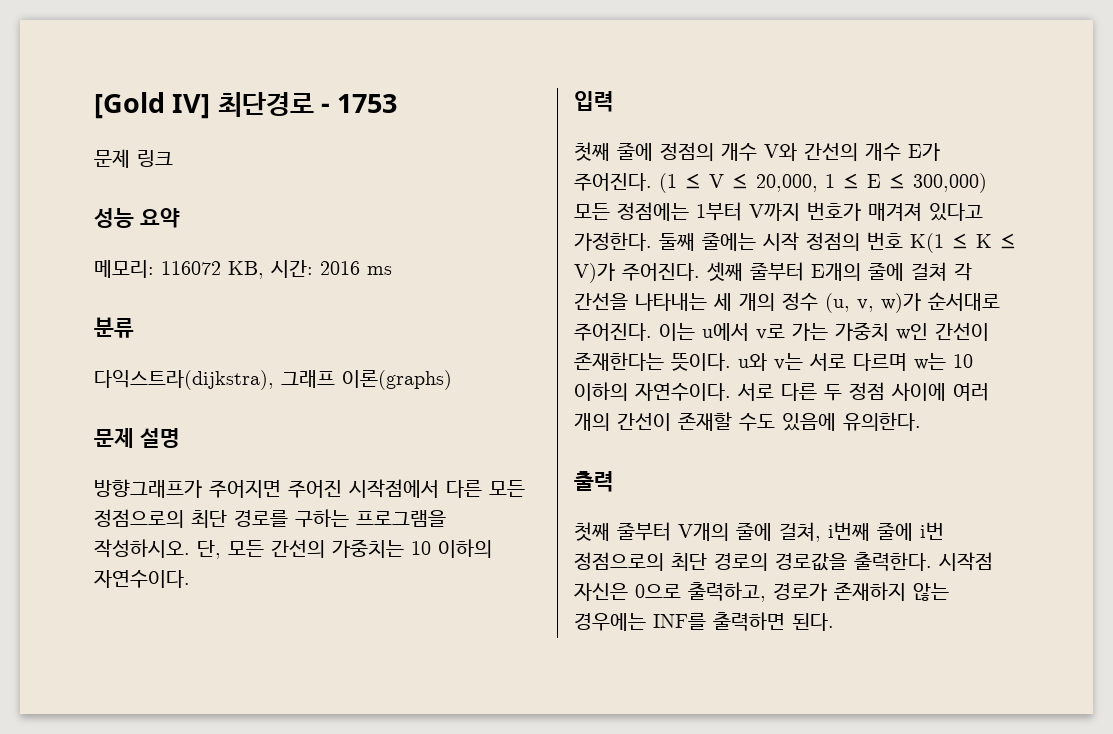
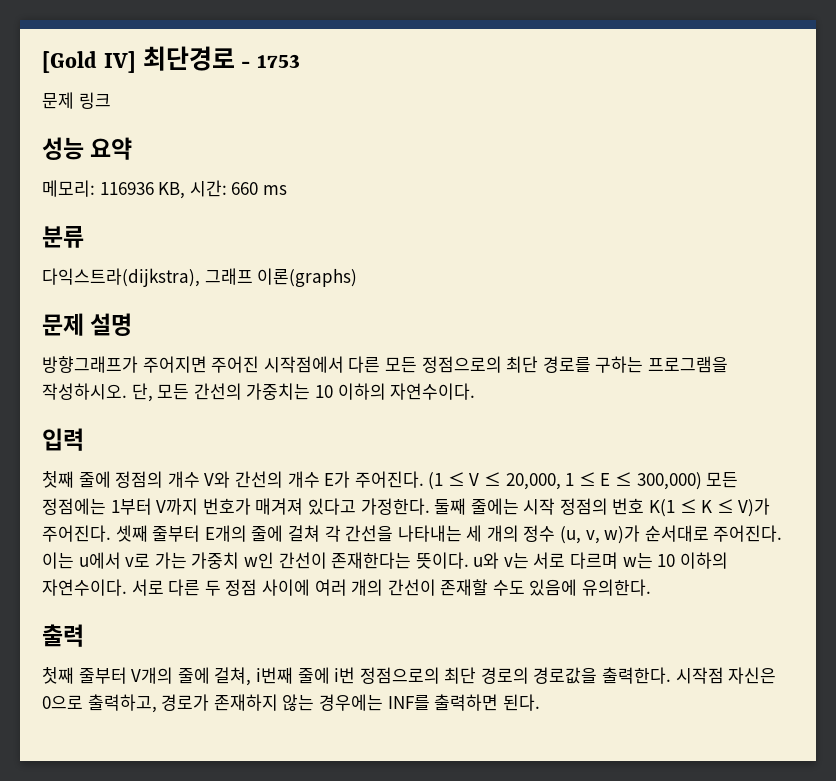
- 메모리: 116072 KB, 시간: 2016 ms
+ 메모리: 116936 KB, 시간: 660 ms

